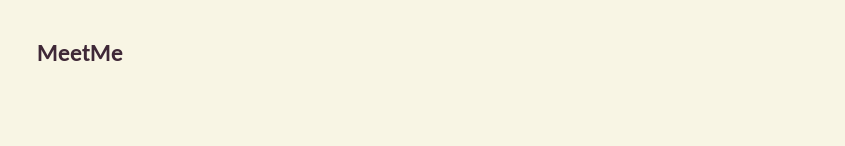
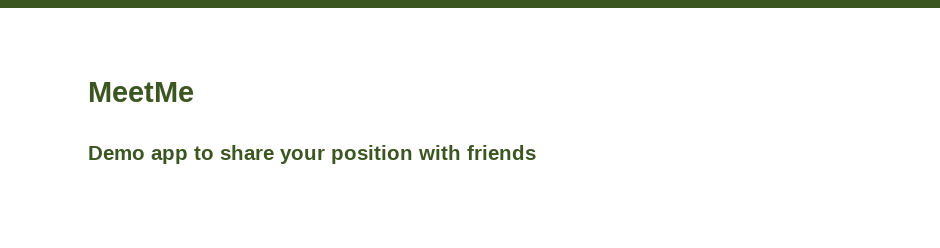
+ Demo app to share your position with friends

